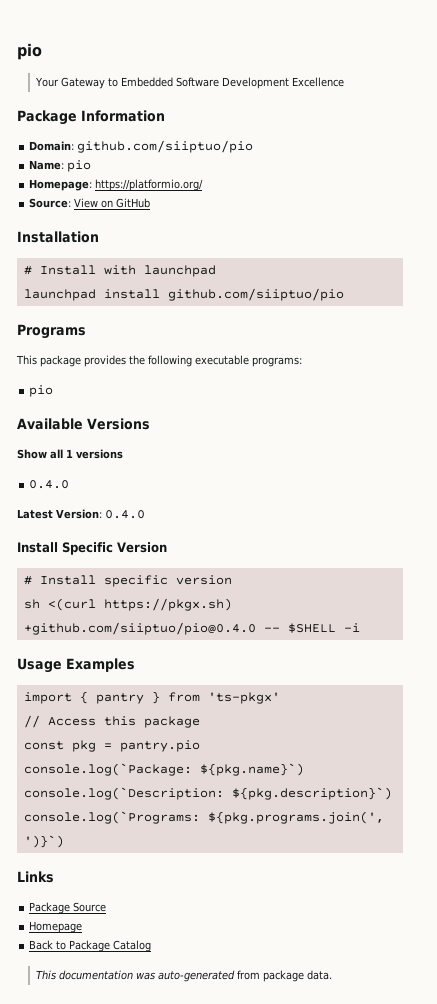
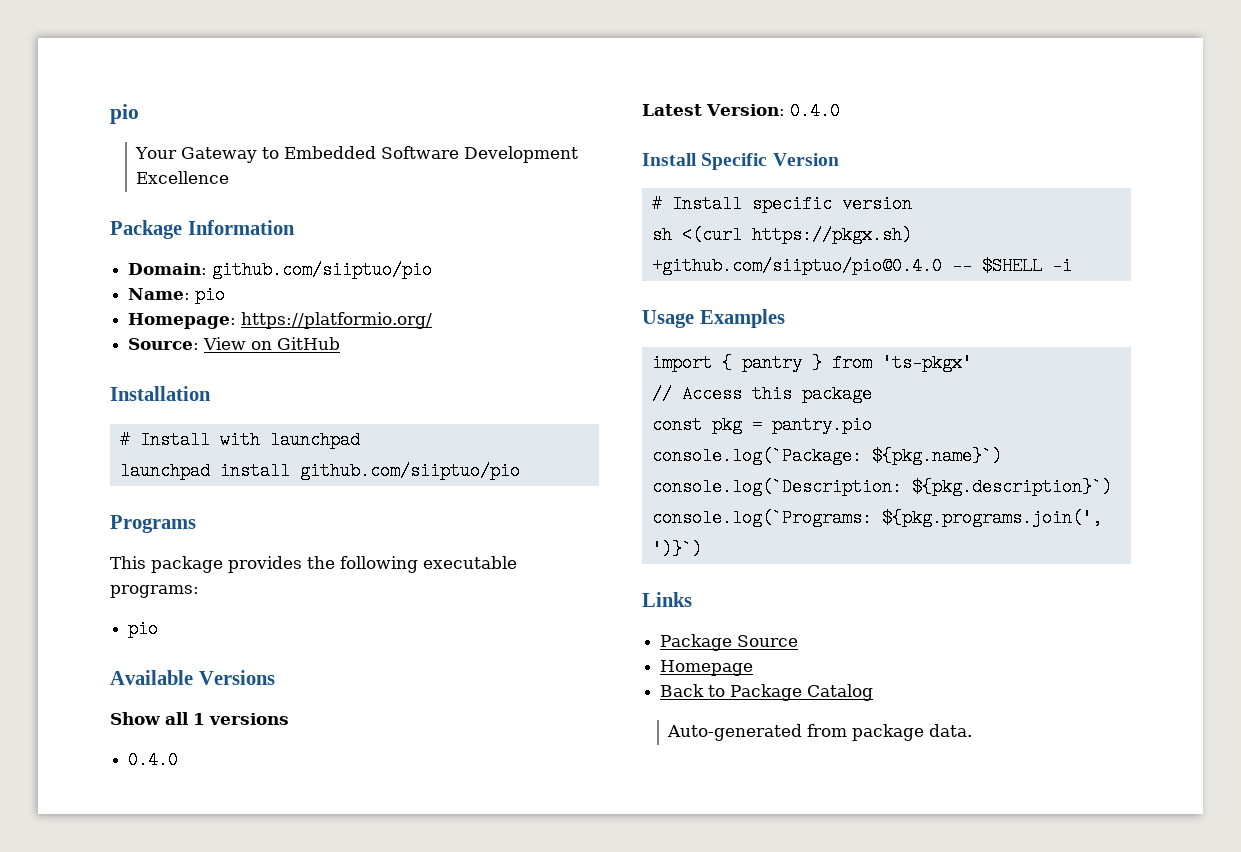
- This documentation was auto-generated from package data.
+ Auto-generated from package data.

